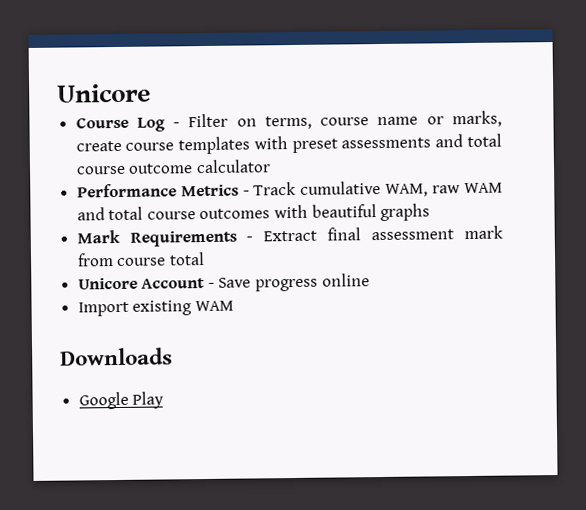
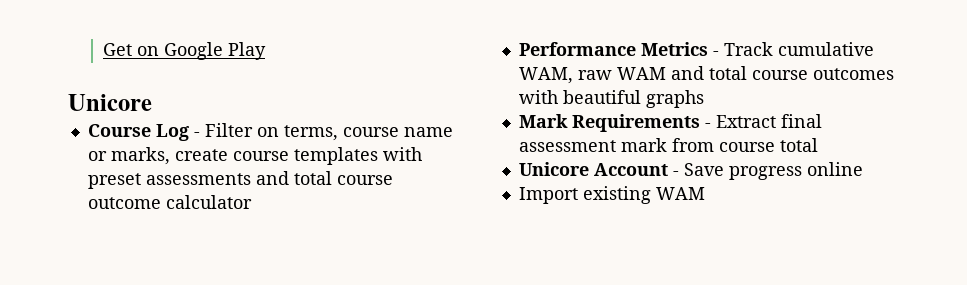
+ Get on Google Play
- Downloads
- Google Play

